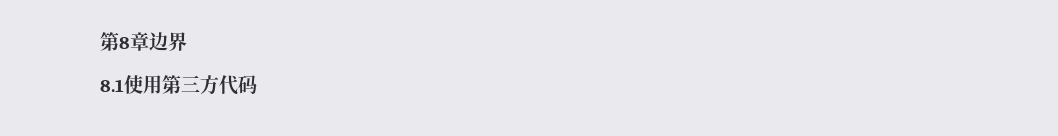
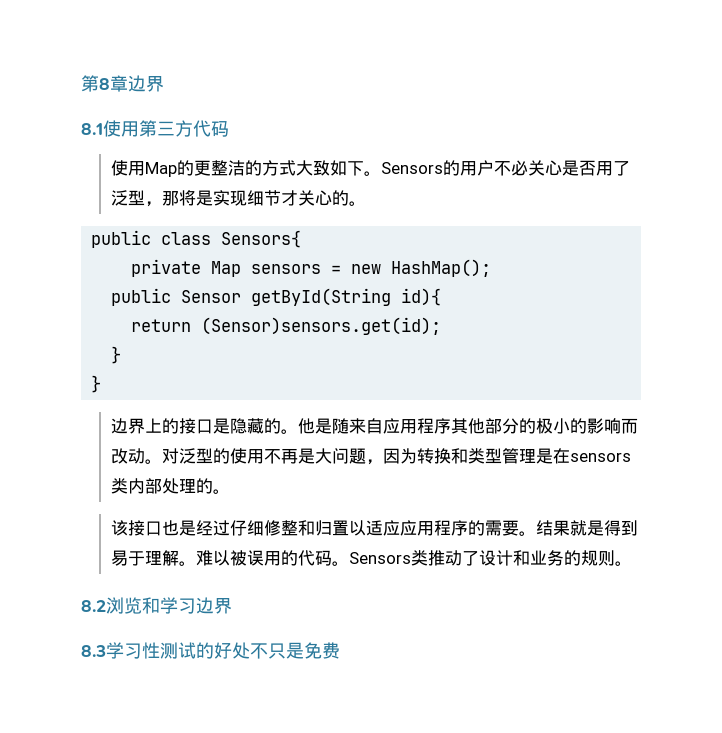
+ 使用Map的更整洁的方式大致如下。Sensors的用户不必关心是否用了泛型，那将是实现细节才关心的。
+ public class Sensors{
+ private Map sensors = new HashMap();
+ public Sensor getById(String id){
+ return (Sensor)sensors.get(id);
+ }
+ }
+ 边界上的接口是隐藏的。他是随来自应用程序其他部分的极小的影响而改动。对泛型的使用不再是大问题，因为转换和类型管理是在sensors类内部处理的。
+ 该接口也是经过仔细修整和归置以适应应用程序的需要。结果就是得到易于理解。难以被误用的代码。Sensors类推动了设计和业务的规则。
+ 8.2浏览和学习边界
+ 8.3学习性测试的好处不只是免费

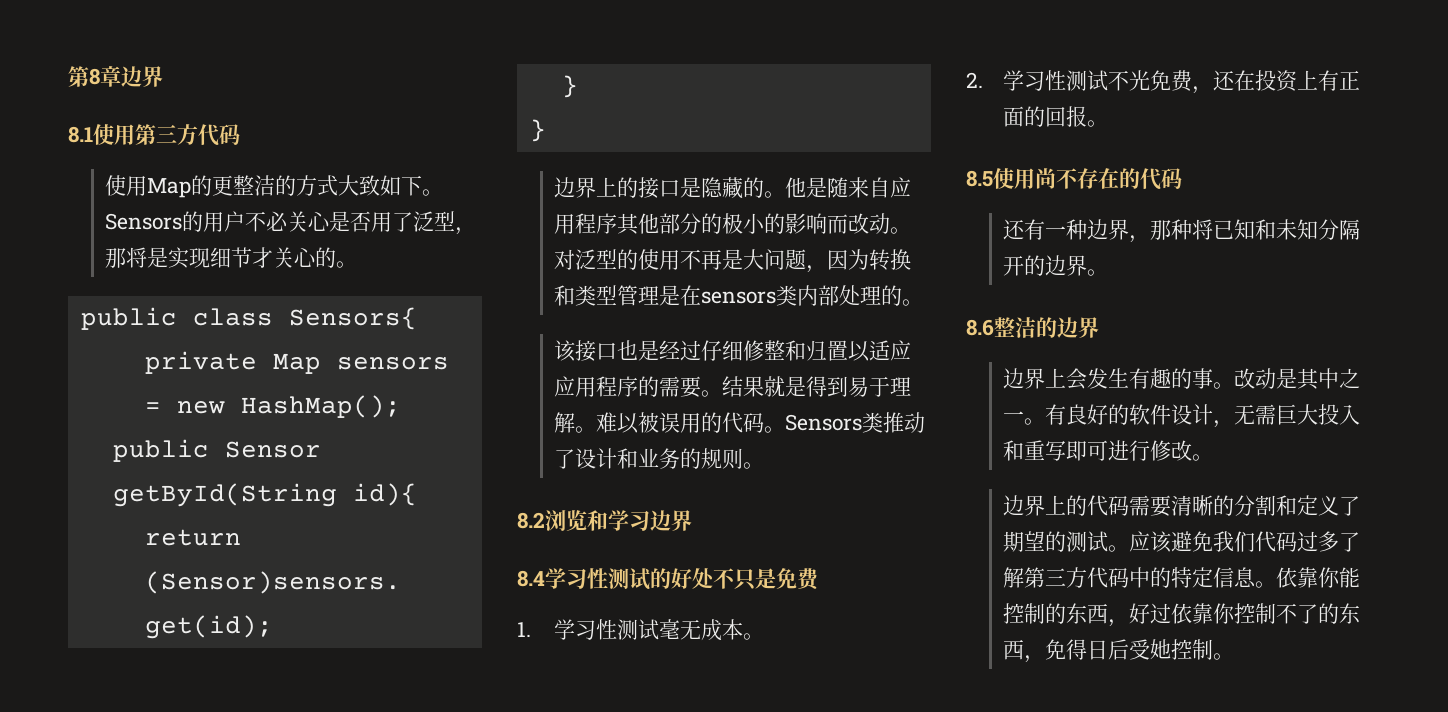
- 8.3学习性测试的好处不只是免费
+ 8.4学习性测试的好处不只是免费
+ 1.学习性测试毫无成本。
+ 2.学习性测试不光免费，还在投资上有正面的回报。
+ 8.5使用尚不存在的代码
+ 还有一种边界，那种将已知和未知分隔开的边界。
+ 8.6整洁的边界
+ 边界上会发生有趣的事。改动是其中之一。有良好的软件设计，无需巨大投入和重写即可进行修改。
+ 边界上的代码需要清晰的分割和定义了期望的测试。应该避免我们代码过多了解第三方代码中的特定信息。依靠你能控制的东西，好过依靠你控制不了的东西，免得日后受她控制。

